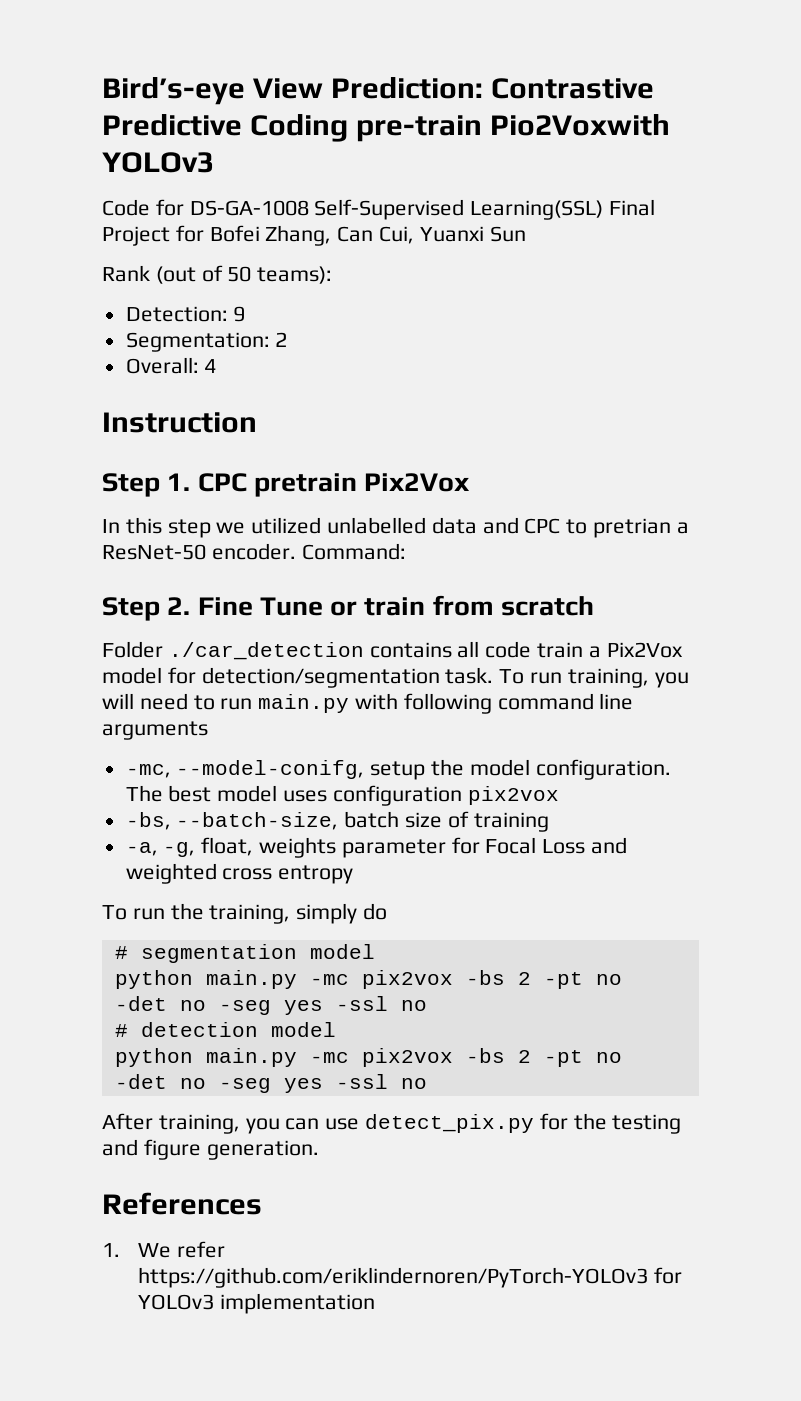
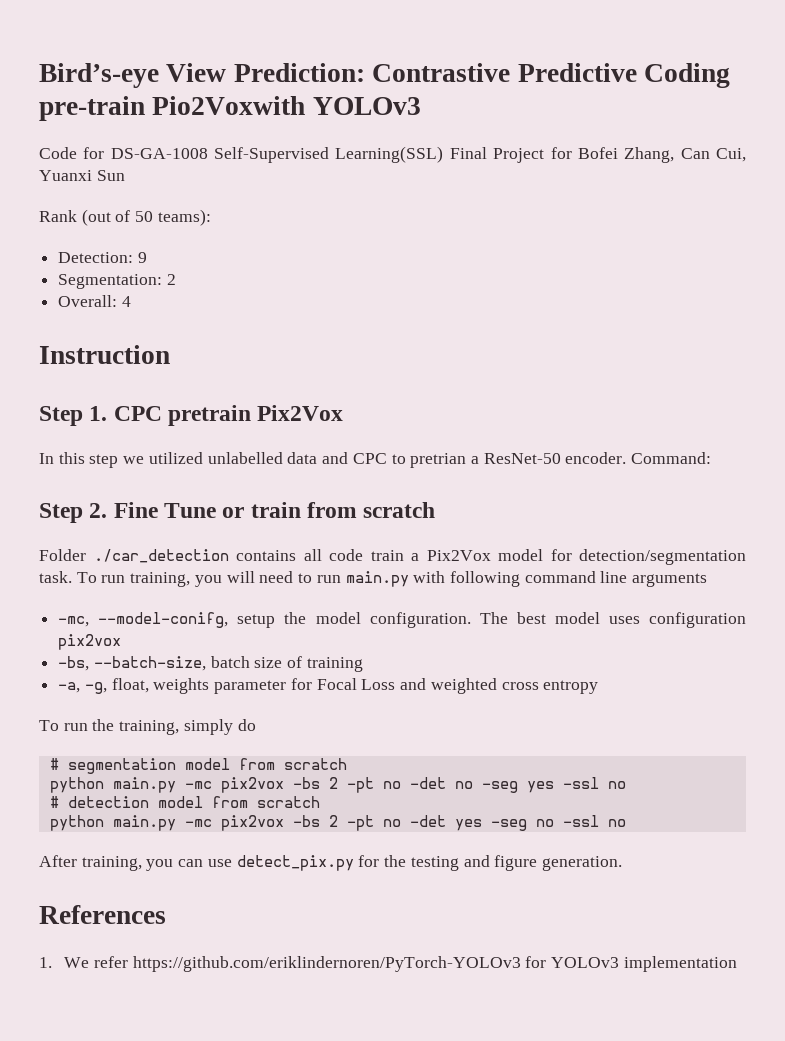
- # segmentation model
+ # segmentation model from scratch
- # detection model
- python main.py -mc pix2vox -bs 2 -pt no -det no -seg yes -ssl no
+ # detection model from scratch
+ python main.py -mc pix2vox -bs 2 -pt no -det yes -seg no -ssl no

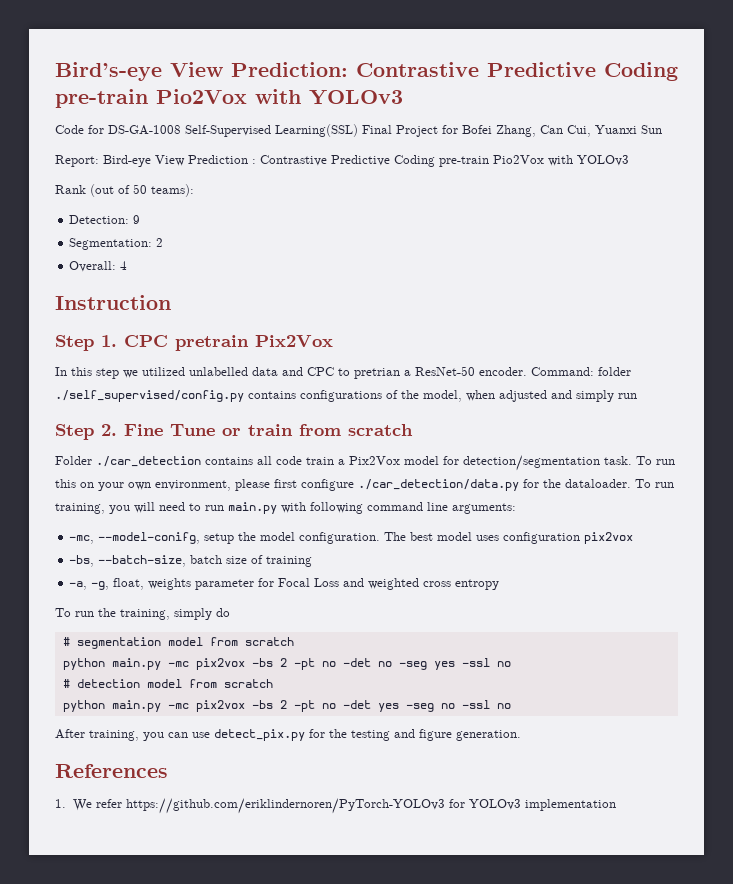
- Bird’s-eye View Prediction: Contrastive Predictive Coding pre-train Pio2Voxwith YOLOv3
+ Bird’s-eye View Prediction: Contrastive Predictive Coding pre-train Pio2Vox with YOLOv3
+ Report: Bird-eye View Prediction : Contrastive Predictive Coding pre-train Pio2Vox with YOLOv3
- Command:
+ Command: folder ./self_supervised/config.py contains configurations of the model, when adjusted and simply run
- To run training, you will need to run main.py with following command line arguments
+ To run this on your own environment, please first configure ./car_detection/data.py for the dataloader. To run training, you will need to run main.py with following command line arguments:

